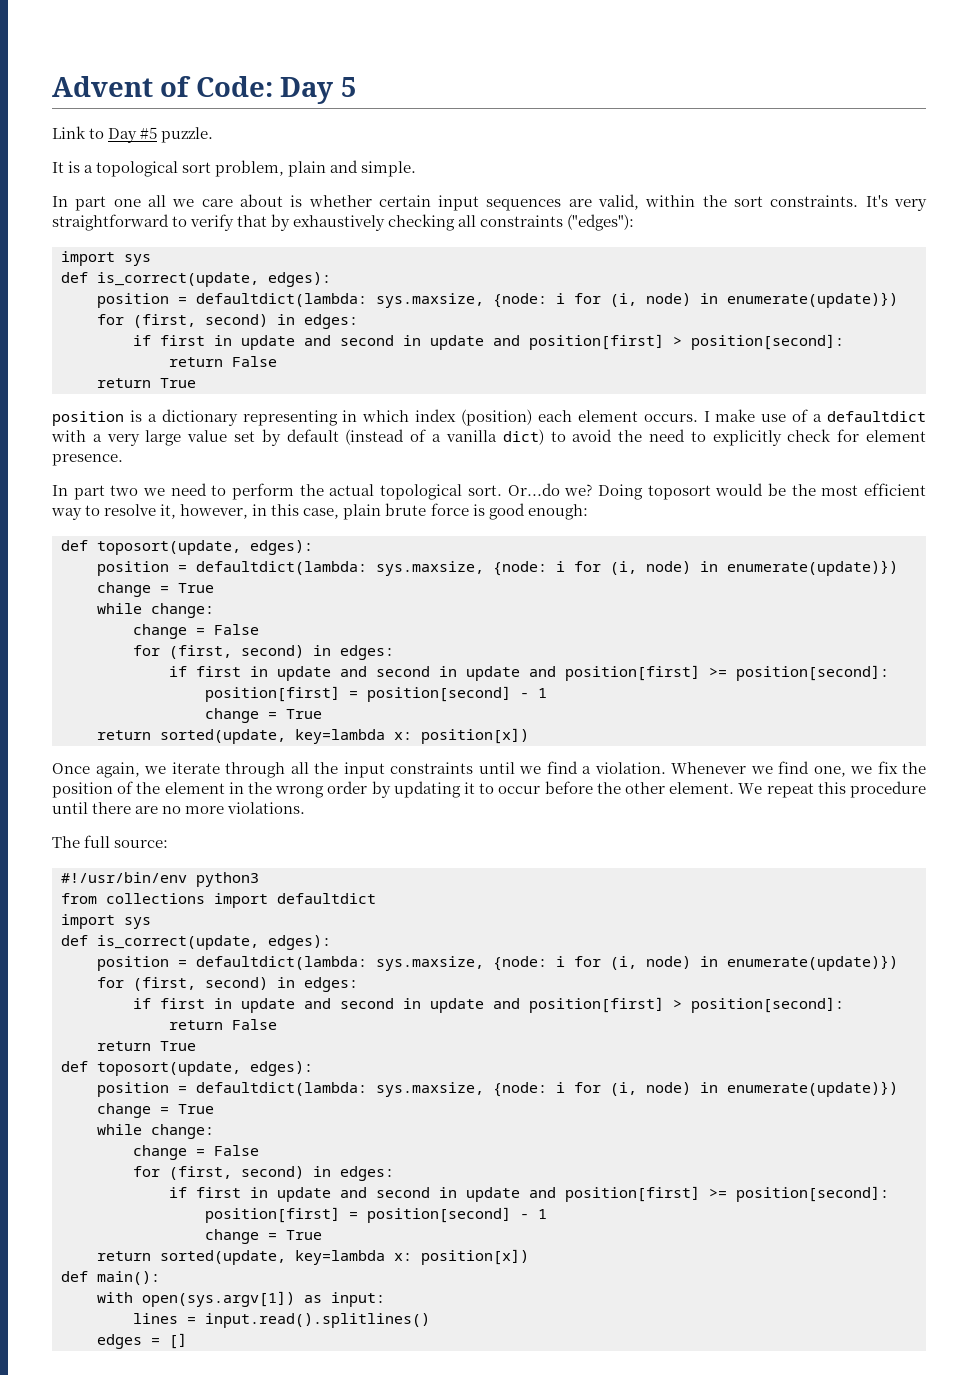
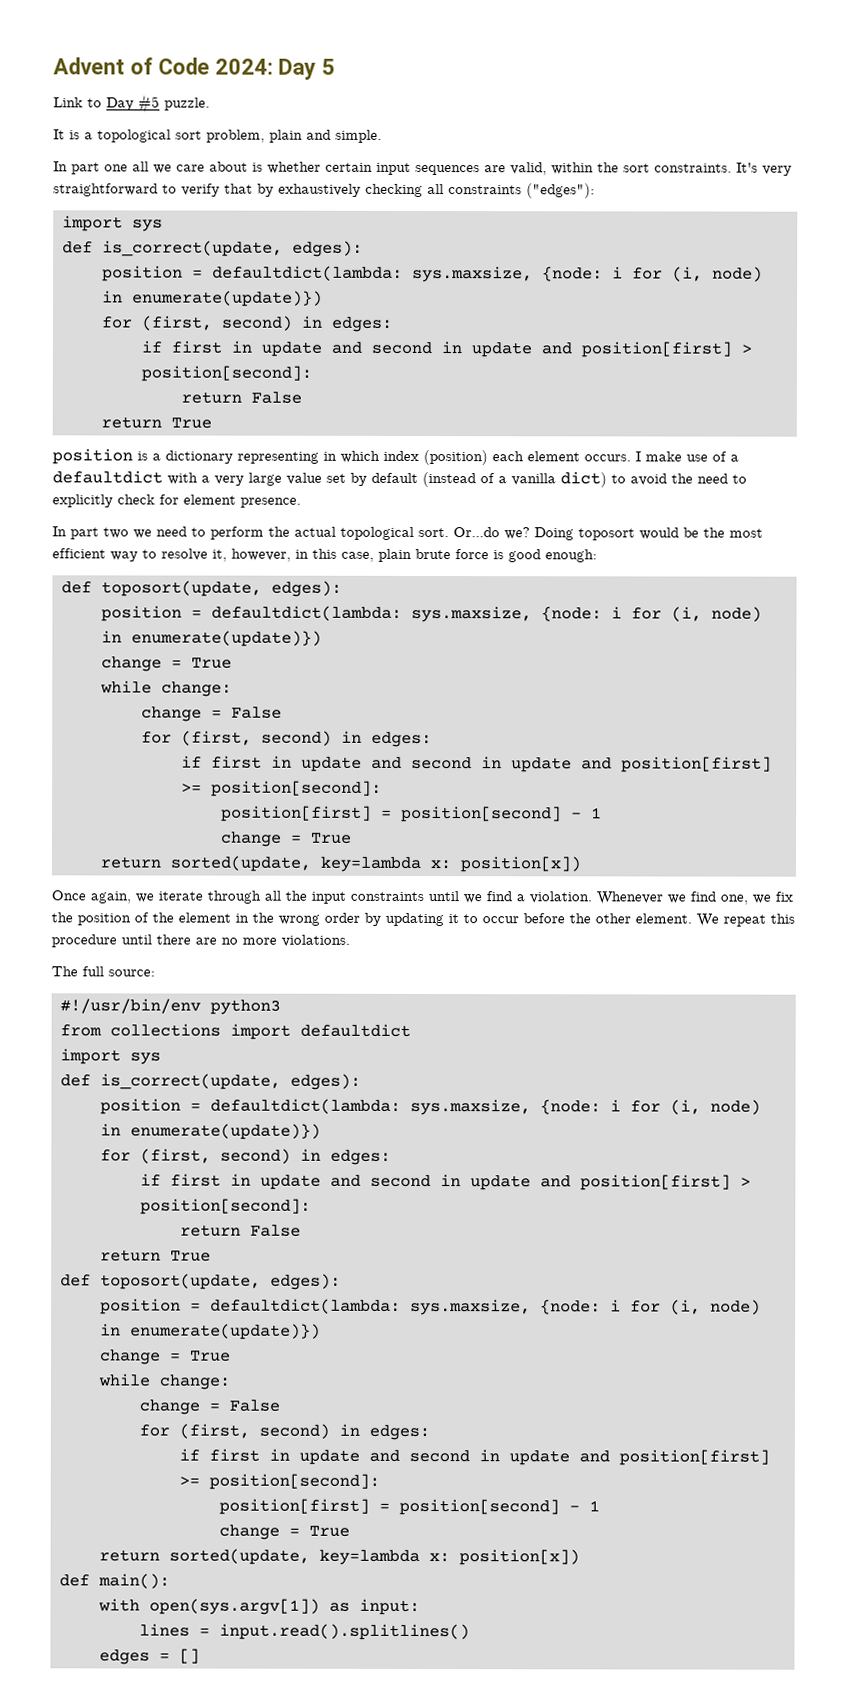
- Advent of Code: Day 5
+ Advent of Code 2024: Day 5

